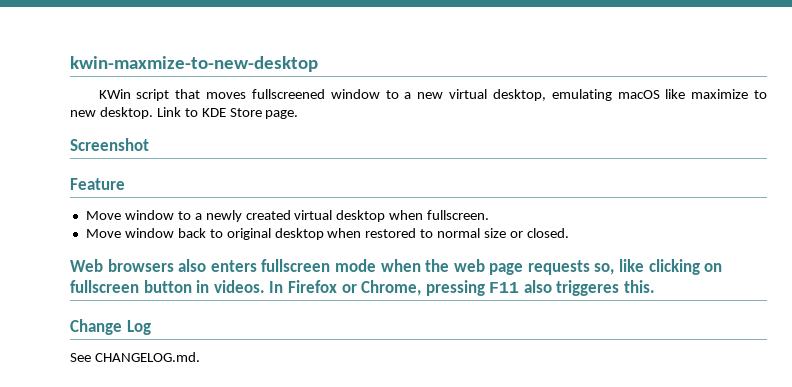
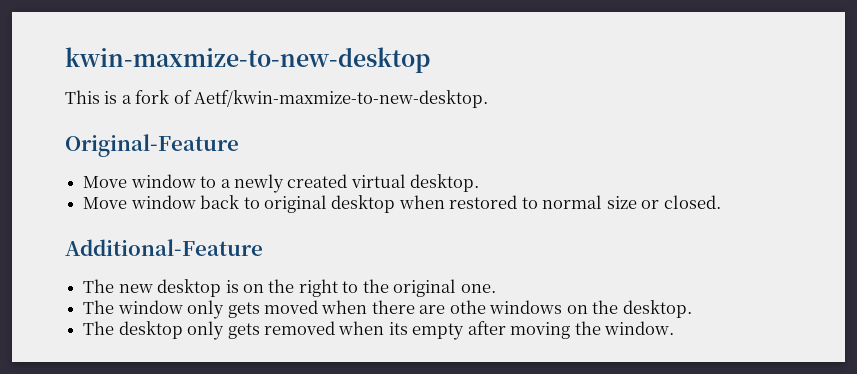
- KWin script that moves fullscreened window to a new virtual desktop, emulating macOS like maximize to new desktop. Link to KDE Store page.
- Screenshot
- Feature
+ This is a fork of Aetf/kwin-maxmize-to-new-desktop.
+ Original-Feature
- Move window to a newly created virtual desktop when fullscreen.
+ Move window to a newly created virtual desktop.
- Web browsers also enters fullscreen mode when the web page requests so, like clicking on fullscreen button in videos. In Firefox or Chrome, pressing F11 also triggeres this.
- Change Log
- See CHANGELOG.md.
+ Additional-Feature
+ The new desktop is on the right to the original one.
+ The window only gets moved when there are othe windows on the desktop.
+ The desktop only gets removed when its empty after moving the window.

